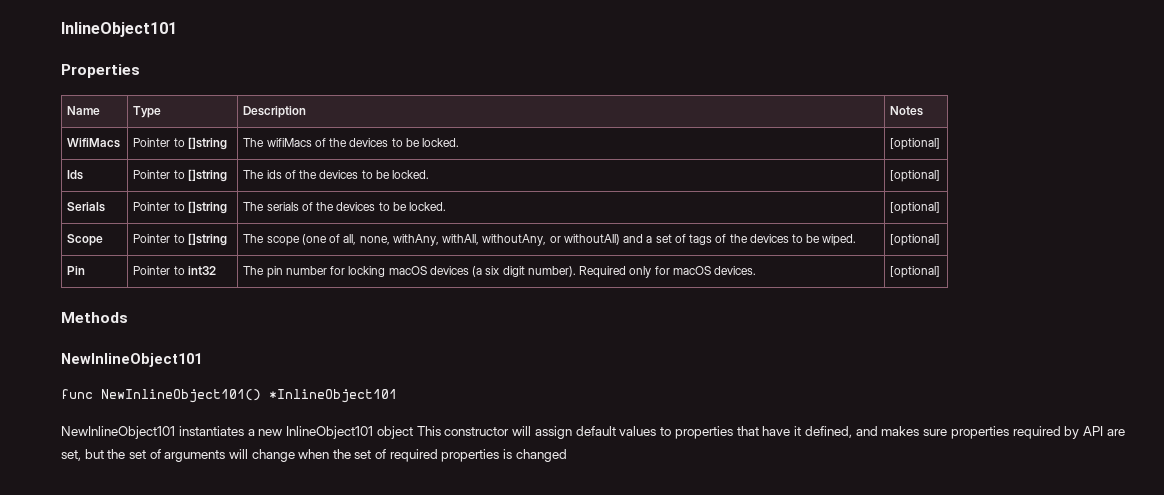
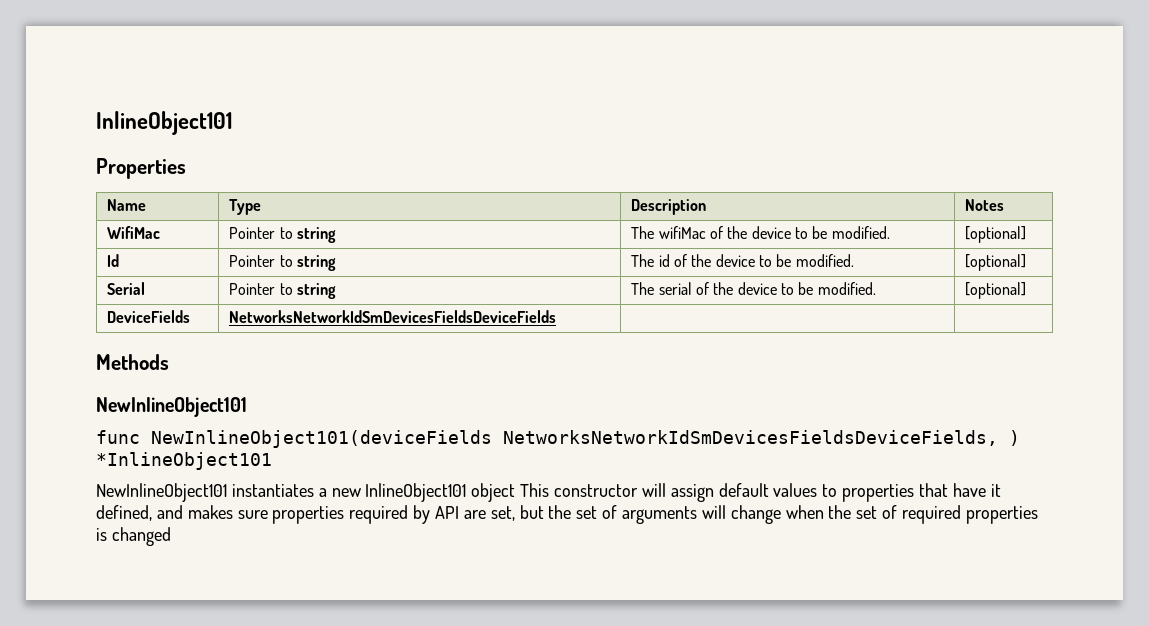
- WifiMacs | Pointer to []string | The wifiMacs of the devices to be locked. | [optional]
- Ids | Pointer to []string | The ids of the devices to be locked. | [optional]
- Serials | Pointer to []string | The serials of the devices to be locked. | [optional]
- Scope | Pointer to []string | The scope (one of all, none, withAny, withAll, withoutAny, or withoutAll) and a set of tags of the devices to be wiped. | [optional]
- Pin | Pointer to int32 | The pin number for locking macOS devices (a six digit number). Required only for macOS devices. | [optional]
+ WifiMac | Pointer to string | The wifiMac of the device to be modified. | [optional]
+ Id | Pointer to string | The id of the device to be modified. | [optional]
+ Serial | Pointer to string | The serial of the device to be modified. | [optional]
+ DeviceFields | NetworksNetworkIdSmDevicesFieldsDeviceFields | |
- func NewInlineObject101() *InlineObject101
+ func NewInlineObject101(deviceFields NetworksNetworkIdSmDevicesFieldsDeviceFields, ) *InlineObject101

